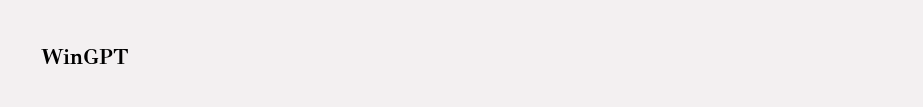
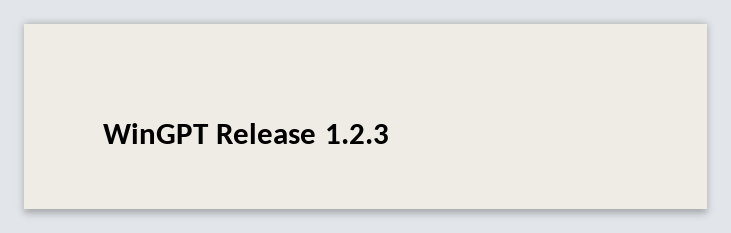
- WinGPT
+ WinGPT Release 1.2.3

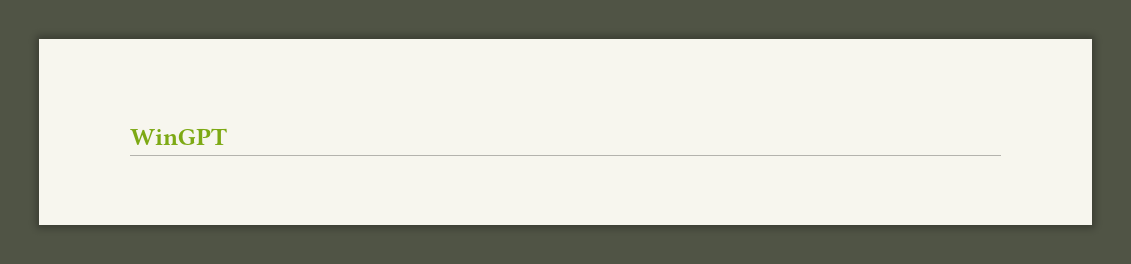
- WinGPT Release 1.2.3
+ WinGPT

